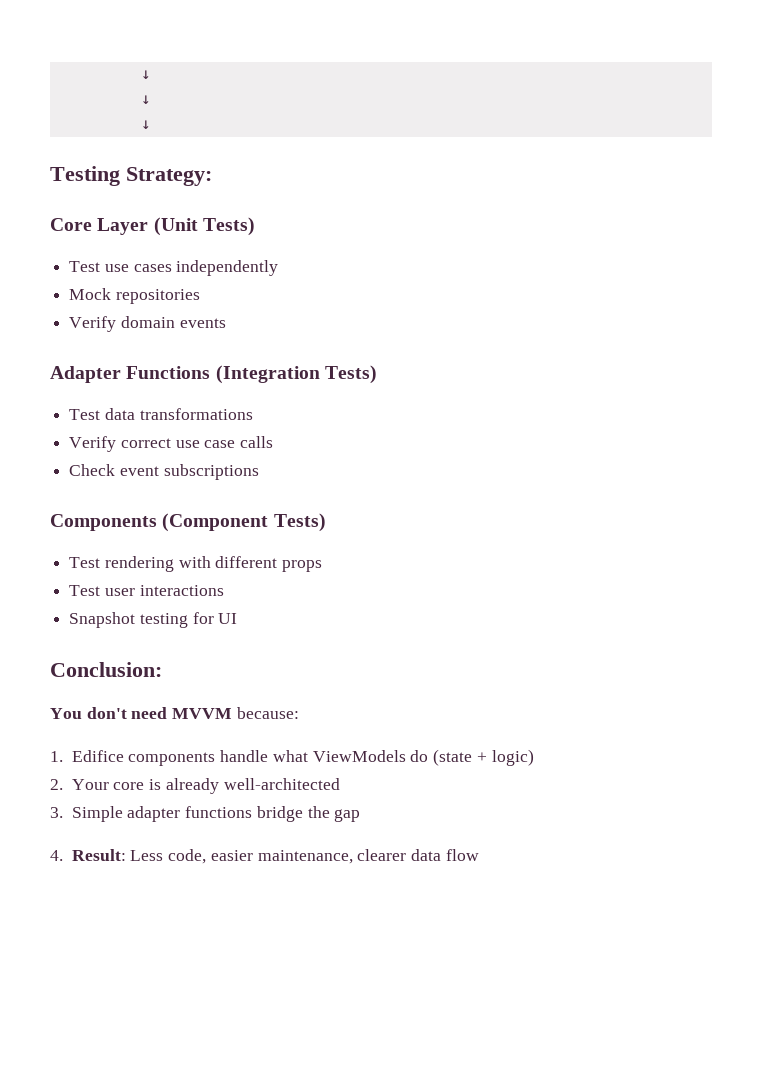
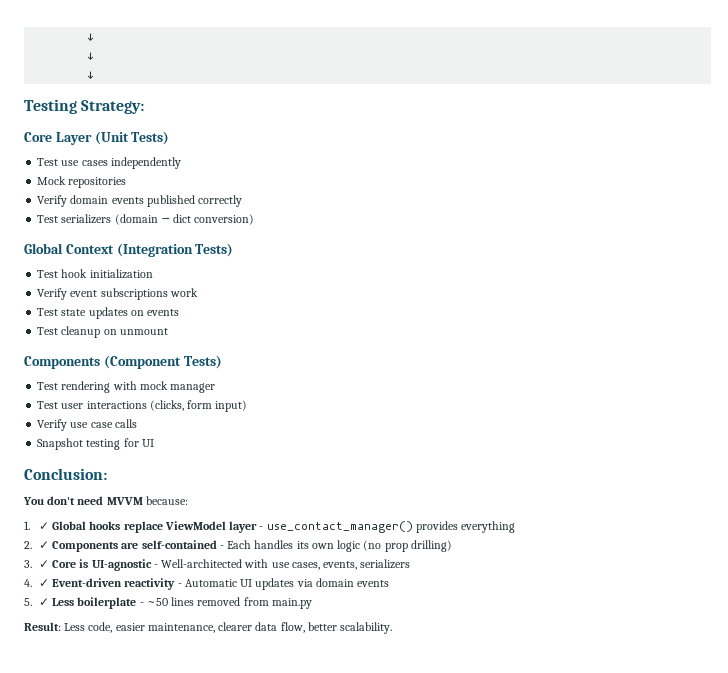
- Verify domain events
- Adapter Functions (Integration Tests)
+ Verify domain events published correctly
+ Test serializers (domain → dict conversion)
+ Global Context (Integration Tests)
- Test data transformations
- Verify correct use case calls
- Check event subscriptions
+ Test hook initialization
+ Verify event subscriptions work
+ Test state updates on events
+ Test cleanup on unmount
- Test rendering with different props
+ Test rendering with mock manager
- Test user interactions
+ Test user interactions (clicks, form input)
+ Verify use case calls
- 1. Edifice components handle what ViewModels do (state + logic)
- 2. Your core is already well-architected
- 3. Simple adapter functions bridge the gap
- 4. Result: Less code, easier maintenance, clearer data flow
+ 1. ✓ Global hooks replace ViewModel layer - use_contact_manager() provides everything
+ 2. ✓ Components are self-contained - Each handles its own logic (no prop drilling)
+ 3. ✓ Core is UI-agnostic - Well-architected with use cases, events, serializers
+ 4. ✓ Event-driven reactivity - Automatic UI updates via domain events
+ 5. ✓ Less boilerplate - ~50 lines removed from main.py
+ Result: Less code, easier maintenance, clearer data flow, better scalability.

